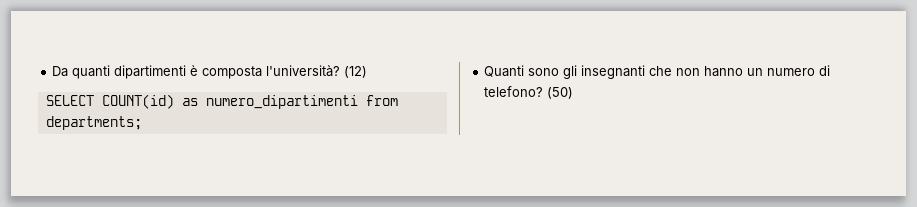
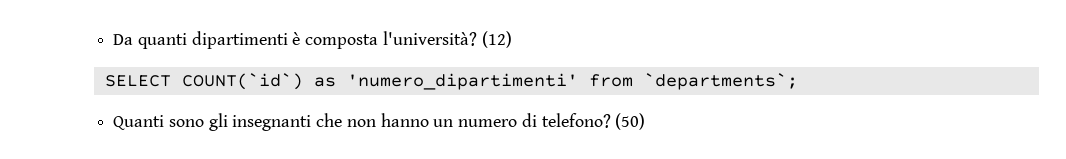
- SELECT COUNT(id) as numero_dipartimenti from departments;
+ SELECT COUNT(`id`) as 'numero_dipartimenti' from `departments`;

